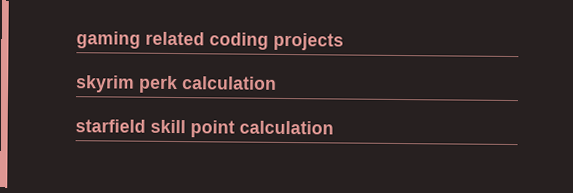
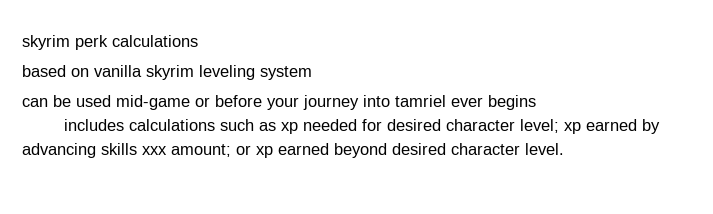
- gaming related coding projects
- skyrim perk calculation
- starfield skill point calculation
+ skyrim perk calculations
+ based on vanilla skyrim leveling system
+ can be used mid-game or before your journey into tamriel ever begins
+ includes calculations such as xp needed for desired character level; xp earned by advancing skills xxx amount; or xp earned beyond desired character level.

